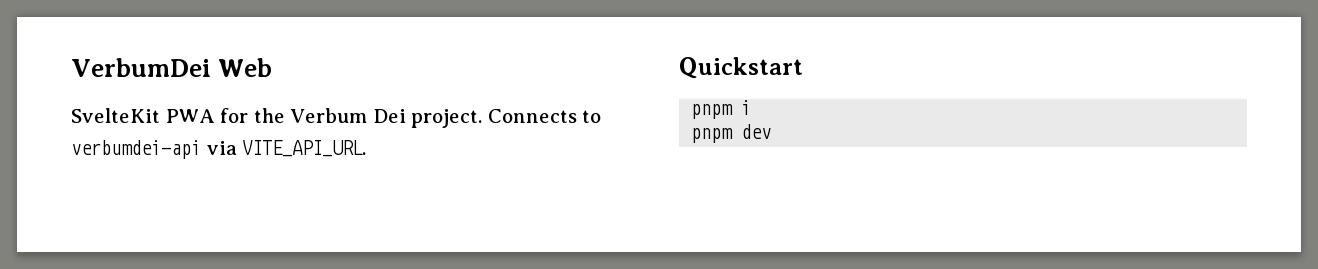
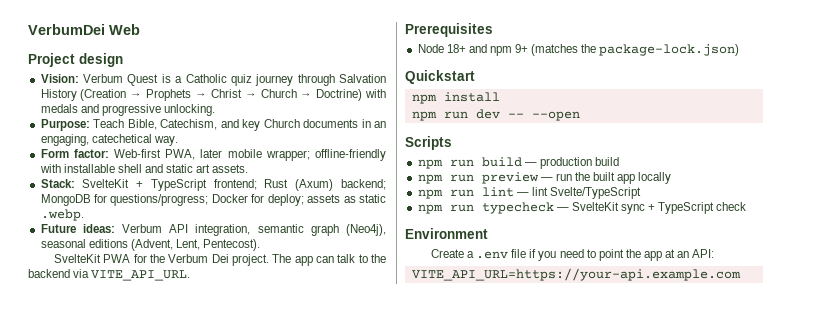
+ Project design
+ Vision: Verbum Quest is a Catholic quiz journey through Salvation History (Creation → Prophets → Christ → Church → Doctrine) with medals and progressive unlocking.
+ Purpose: Teach Bible, Catechism, and key Church documents in an engaging, catechetical way.
+ Form factor: Web-first PWA, later mobile wrapper; offline-friendly with installable shell and static art assets.
+ Stack: SvelteKit + TypeScript frontend; Rust (Axum) backend; MongoDB for questions/progress; Docker for deploy; assets as static .webp.
+ Future ideas: Verbum API integration, semantic graph (Neo4j), seasonal editions (Advent, Lent, Pentecost).
- Connects to verbumdei-api via VITE_API_URL.
+ The app can talk to the backend via VITE_API_URL.
+ Prerequisites
+ Node 18+ and npm 9+ (matches the package-lock.json)
  Quickstart
- pnpm i
- pnpm dev
+ npm install
+ npm run dev -- --open
+ Scripts
+ npm run build — production build
+ npm run preview — run the built app locally
+ npm run lint — lint Svelte/TypeScript
+ npm run typecheck — SvelteKit sync + TypeScript check
+ Environment
+ Create a .env file if you need to point the app at an API:
+ VITE_API_URL=https://your-api.example.com

